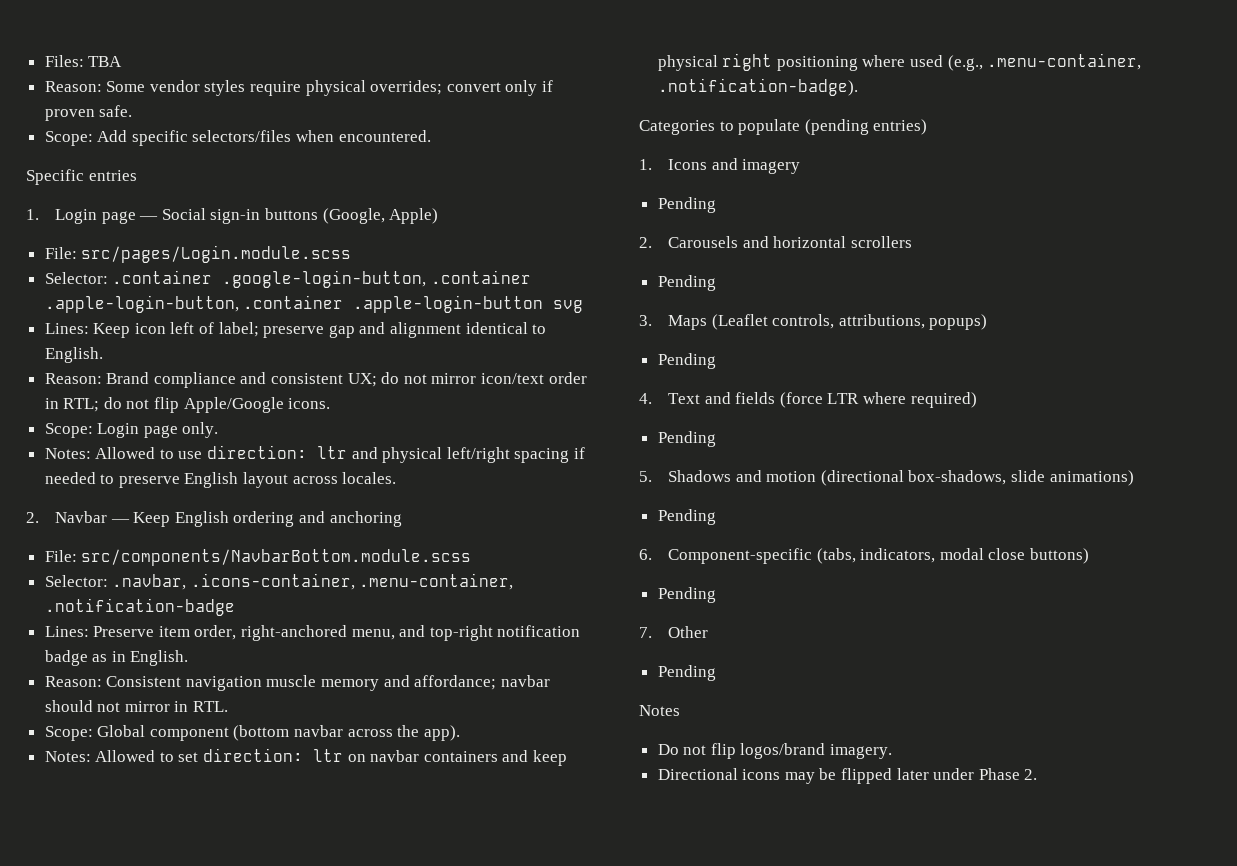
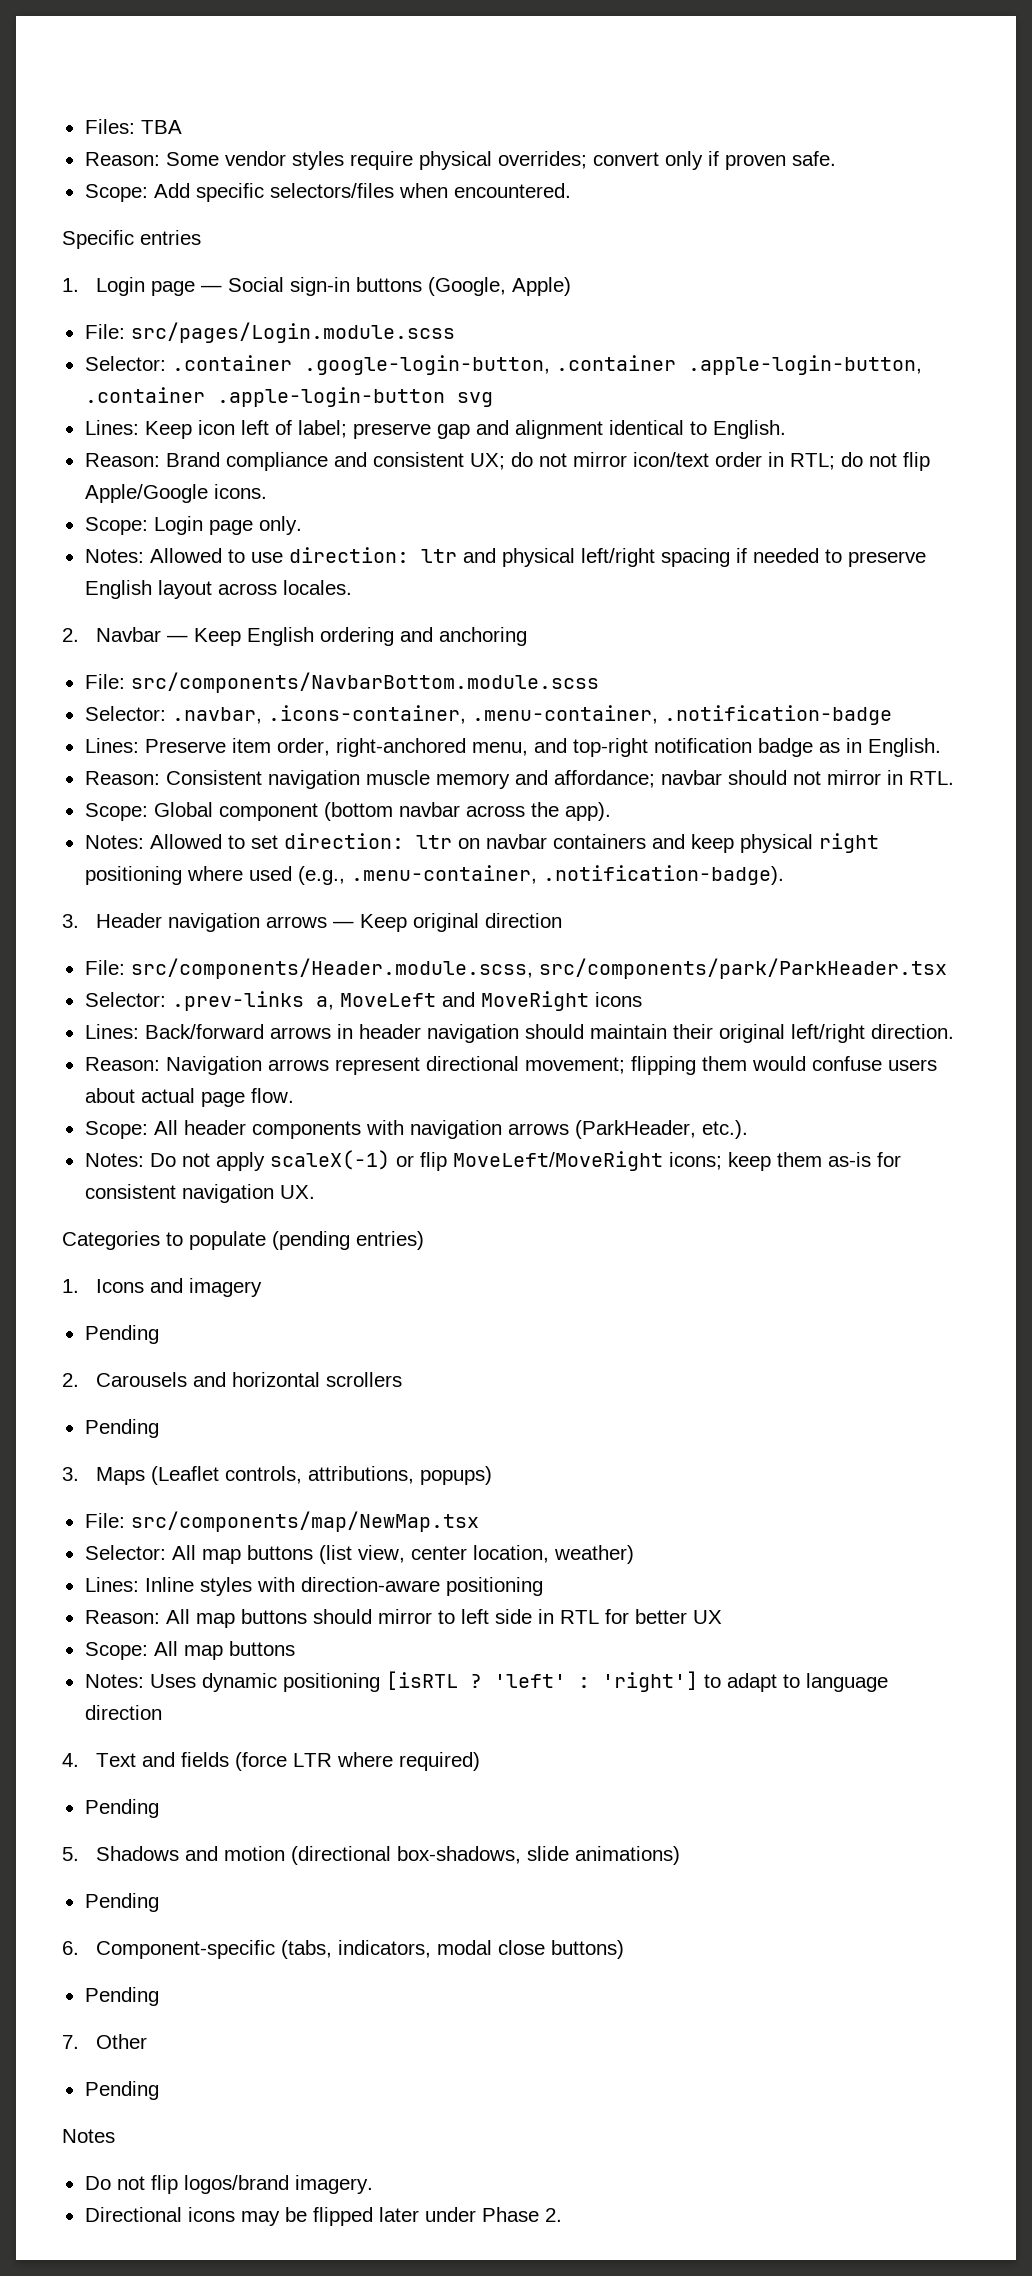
+ 3. Header navigation arrows — Keep original direction
+ File: src/components/Header.module.scss, src/components/park/ParkHeader.tsx
+ Selector: .prev-links a, MoveLeft and MoveRight icons
+ Lines: Back/forward arrows in header navigation should maintain their original left/right direction.
+ Reason: Navigation arrows represent directional movement; flipping them would confuse users about actual page flow.
+ Scope: All header components with navigation arrows (ParkHeader, etc.).
+ Notes: Do not apply scaleX(-1) or flip MoveLeft/MoveRight icons; keep them as-is for consistent navigation UX.
  3. Maps (Leaflet controls, attributions, popups)
- Pending
+ File: src/components/map/NewMap.tsx
+ Selector: All map buttons (list view, center location, weather)
+ Lines: Inline styles with direction-aware positioning
+ Reason: All map buttons should mirror to left side in RTL for better UX
+ Scope: All map buttons
+ Notes: Uses dynamic positioning [isRTL ? 'left' : 'right'] to adapt to language direction

